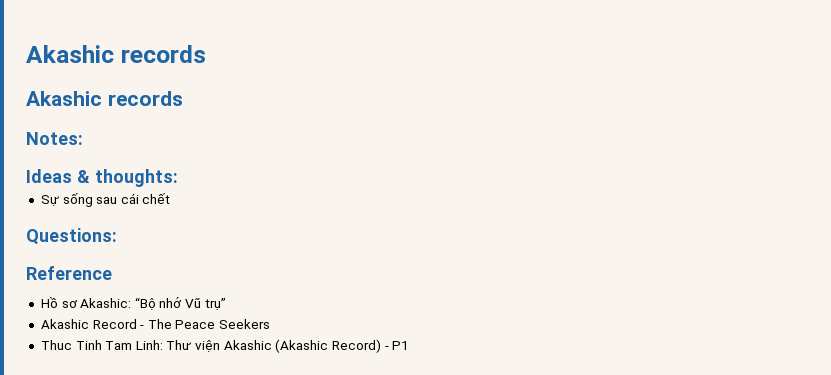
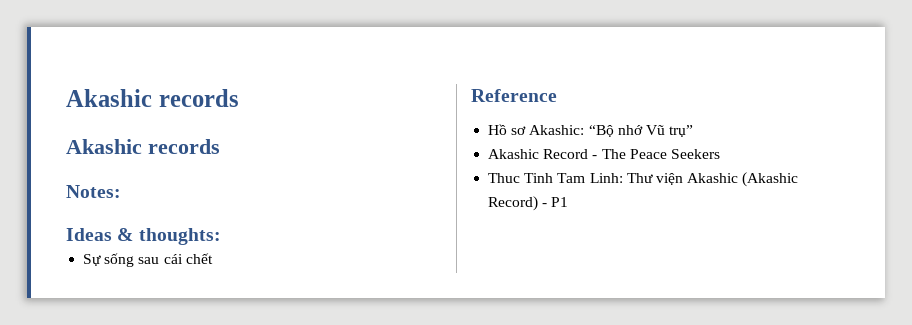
- Questions:

